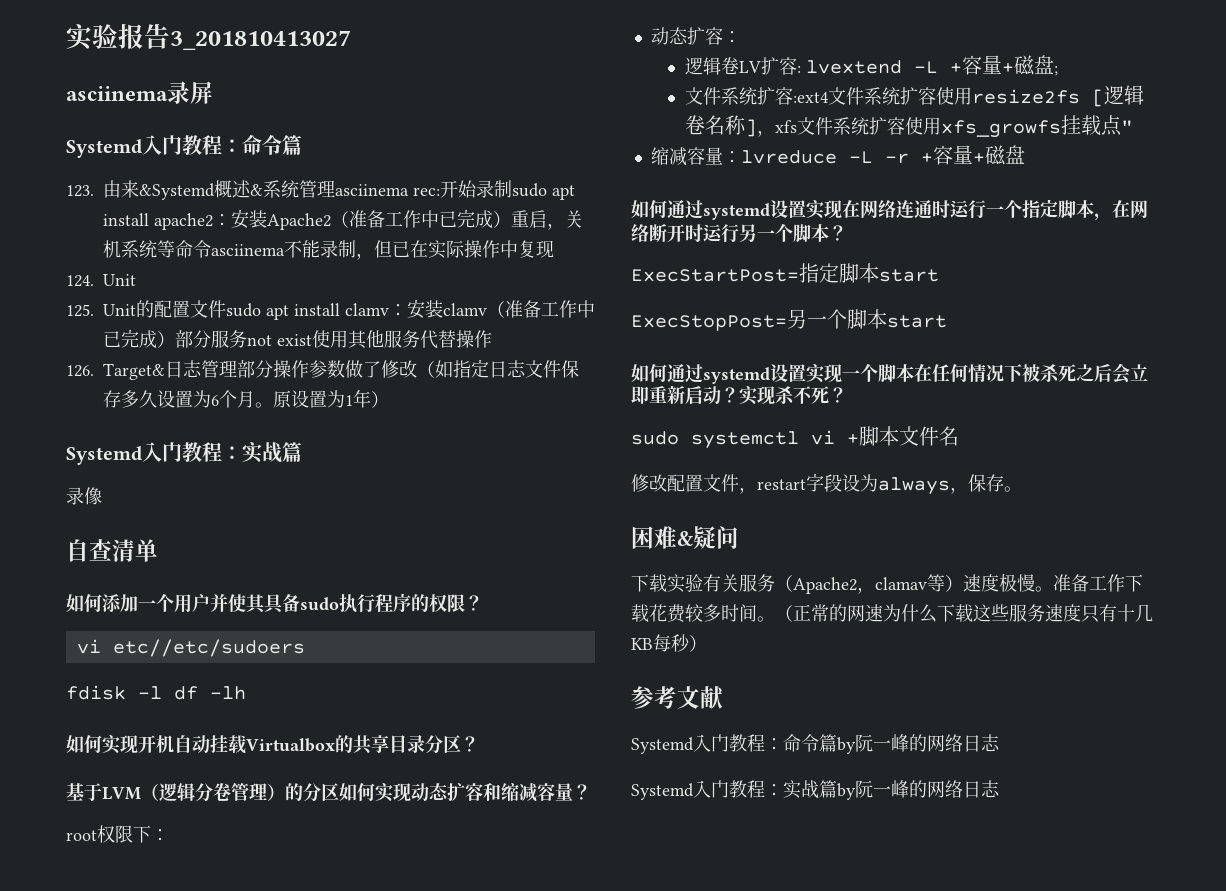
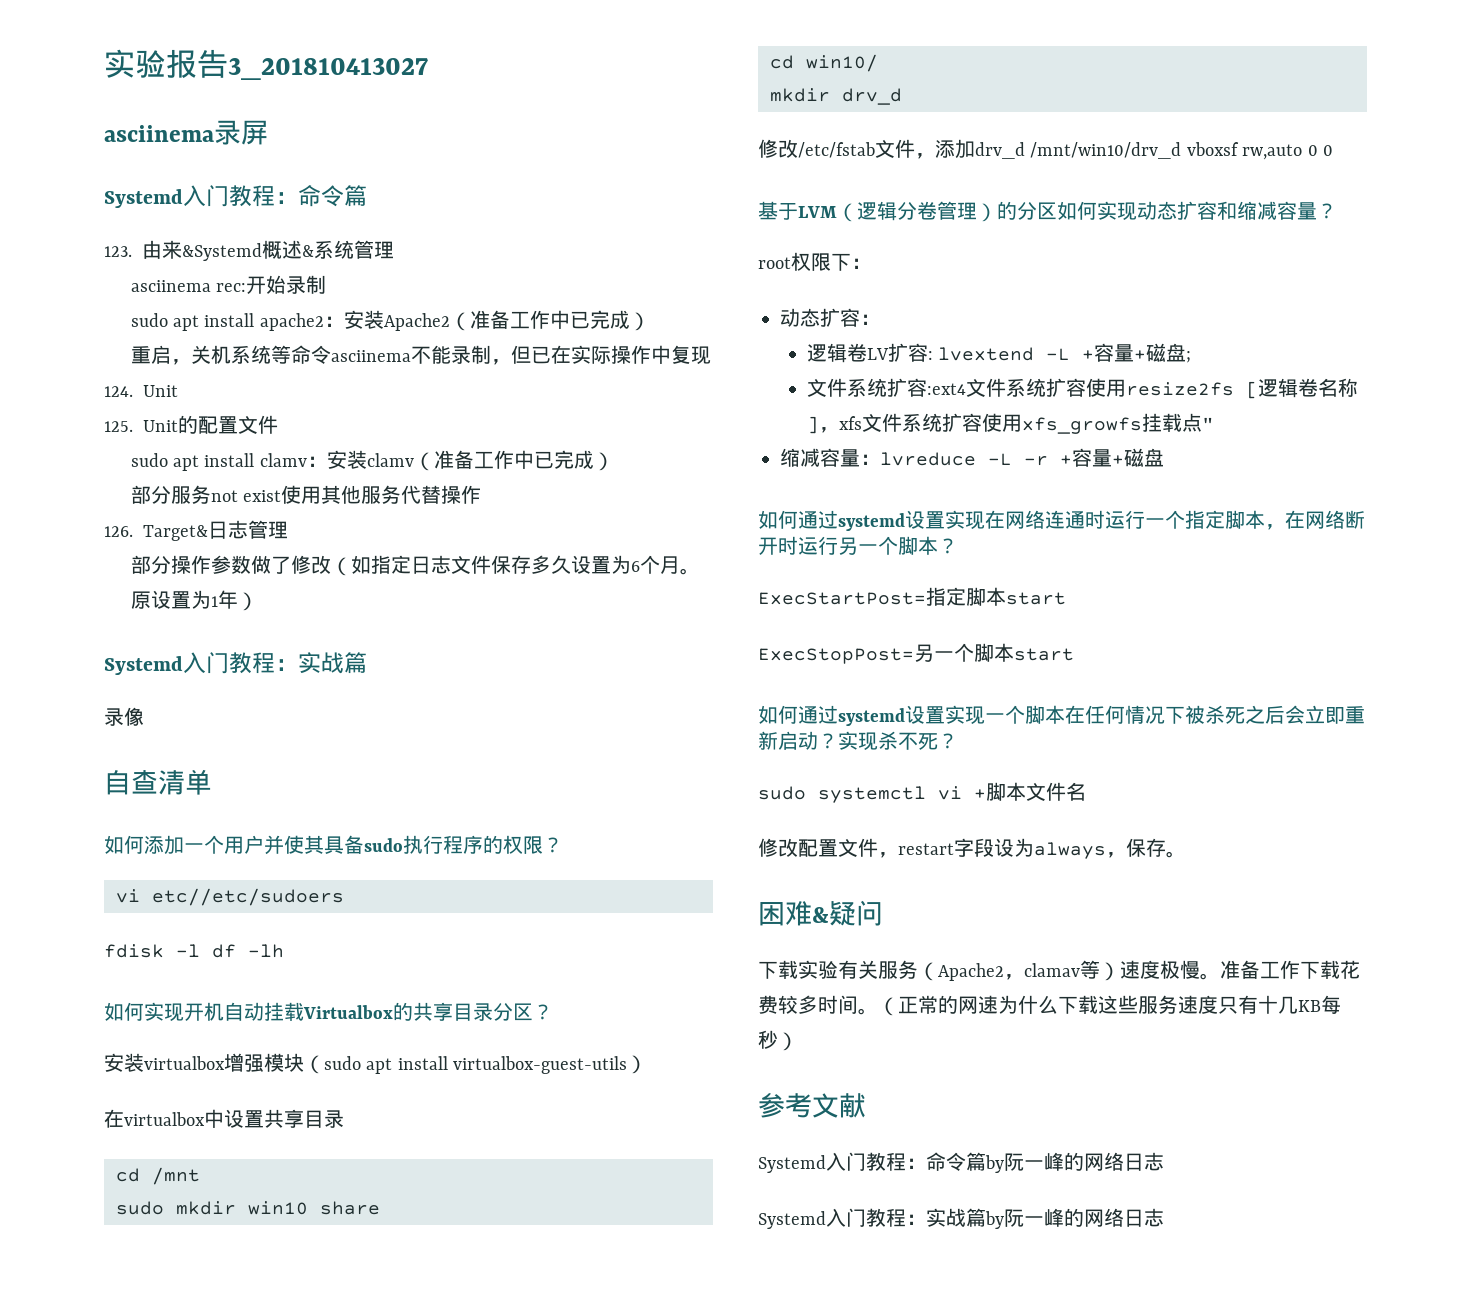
- 123.由来&Systemd概述&系统管理asciinema rec:开始录制sudo apt install apache2：安装Apache2（准备工作中已完成）重启，关机系统等命令asciinema不能录制，但已在实际操作中复现
+ 123.由来&Systemd概述&系统管理
+ asciinema rec:开始录制
+ sudo apt install apache2：安装Apache2（准备工作中已完成）
+ 重启，关机系统等命令asciinema不能录制，但已在实际操作中复现
- 125. Unit的配置文件sudo apt install clamv：安装clamv（准备工作中已完成）部分服务not exist使用其他服务代替操作
+ 125. Unit的配置文件
+ sudo apt install clamv：安装clamv（准备工作中已完成）
+ 部分服务not exist使用其他服务代替操作
- 126. Target&日志管理部分操作参数做了修改（如指定日志文件保存多久设置为6个月。
+ 126. Target&日志管理
+ 部分操作参数做了修改（如指定日志文件保存多久设置为6个月。
+ 安装virtualbox增强模块（sudo apt install virtualbox-guest-utils）
+ 在virtualbox中设置共享目录
+ cd /mnt
+ sudo mkdir win10 share
+ cd win10/
+ mkdir drv_d
+ 修改/etc/fstab文件，添加drv_d /mnt/win10/drv_d vboxsf rw,auto 0 0

